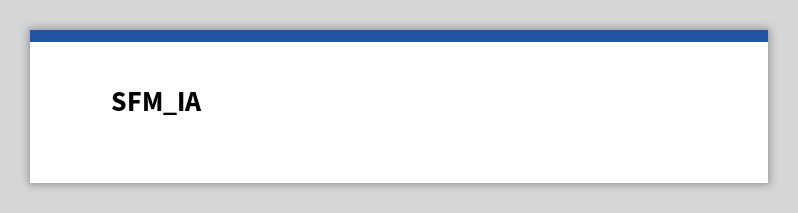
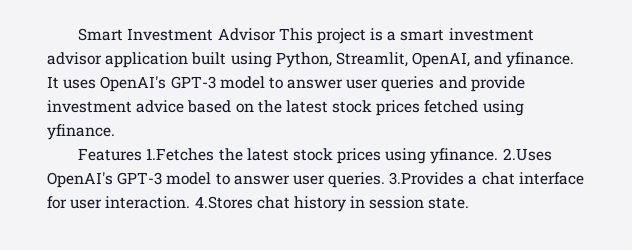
- SFM_IA
+ Smart Investment Advisor This project is a smart investment advisor application built using Python, Streamlit, OpenAI, and yfinance. It uses OpenAI's GPT-3 model to answer user queries and provide investment advice based on the latest stock prices fetched using yfinance.
+ Features 1.Fetches the latest stock prices using yfinance. 2.Uses OpenAI's GPT-3 model to answer user queries. 3.Provides a chat interface for user interaction. 4.Stores chat history in session state.

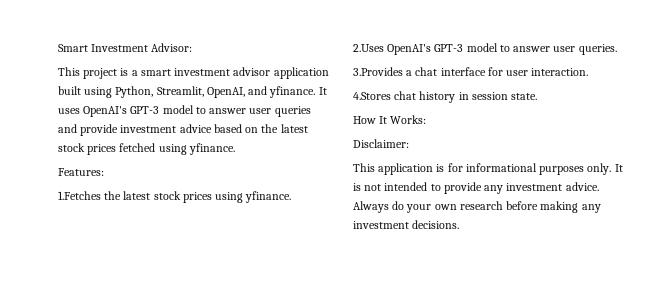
- Smart Investment Advisor This project is a smart investment advisor application built using Python, Streamlit, OpenAI, and yfinance.
+ Smart Investment Advisor:
+ This project is a smart investment advisor application built using Python, Streamlit, OpenAI, and yfinance.
- Features 1.Fetches the latest stock prices using yfinance. 2.Uses OpenAI's GPT-3 model to answer user queries. 3.Provides a chat interface for user interaction. 4.Stores chat history in session state.
+ Features:
+ 1.Fetches the latest stock prices using yfinance.
+ 2.Uses OpenAI's GPT-3 model to answer user queries.
+ 3.Provides a chat interface for user interaction.
+ 4.Stores chat history in session state.
+ How It Works:
+ Disclaimer:
+ This application is for informational purposes only. It is not intended to provide any investment advice. Always do your own research before making any investment decisions.

